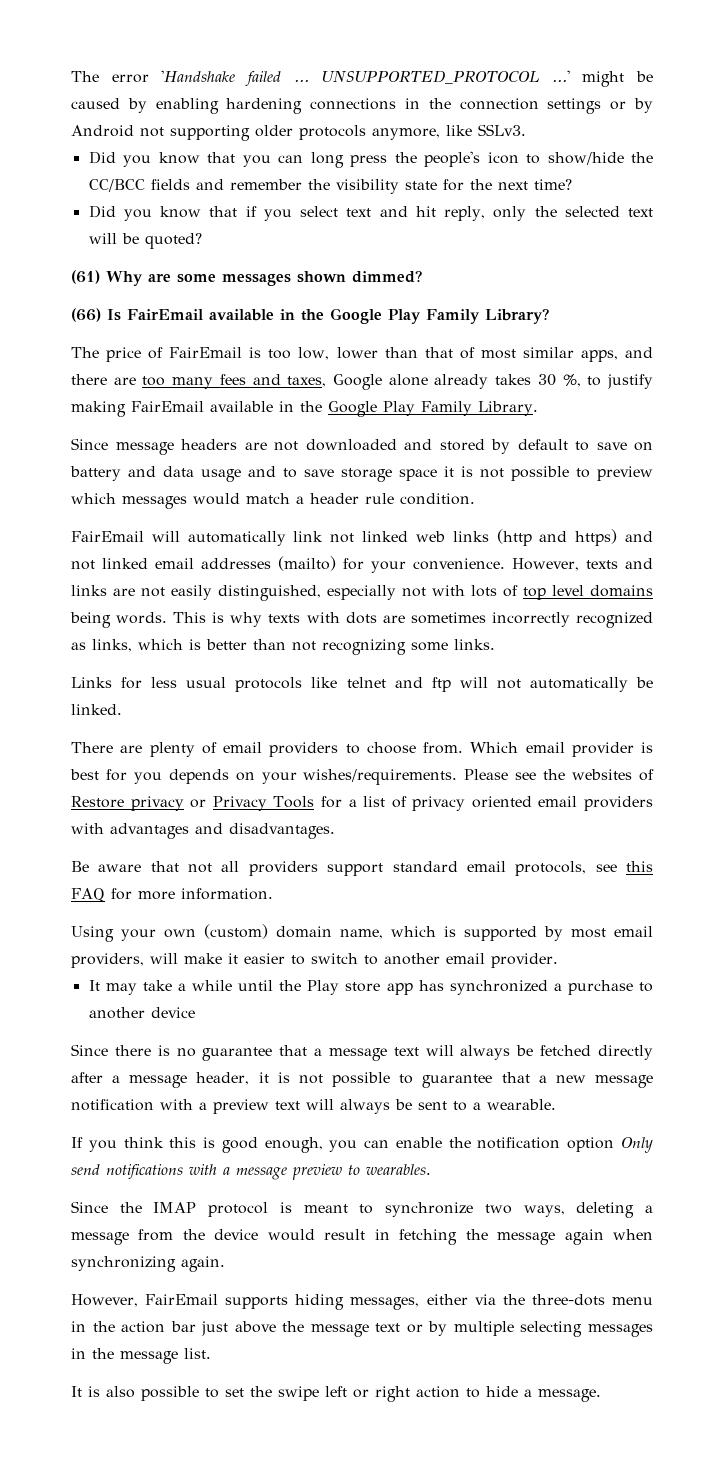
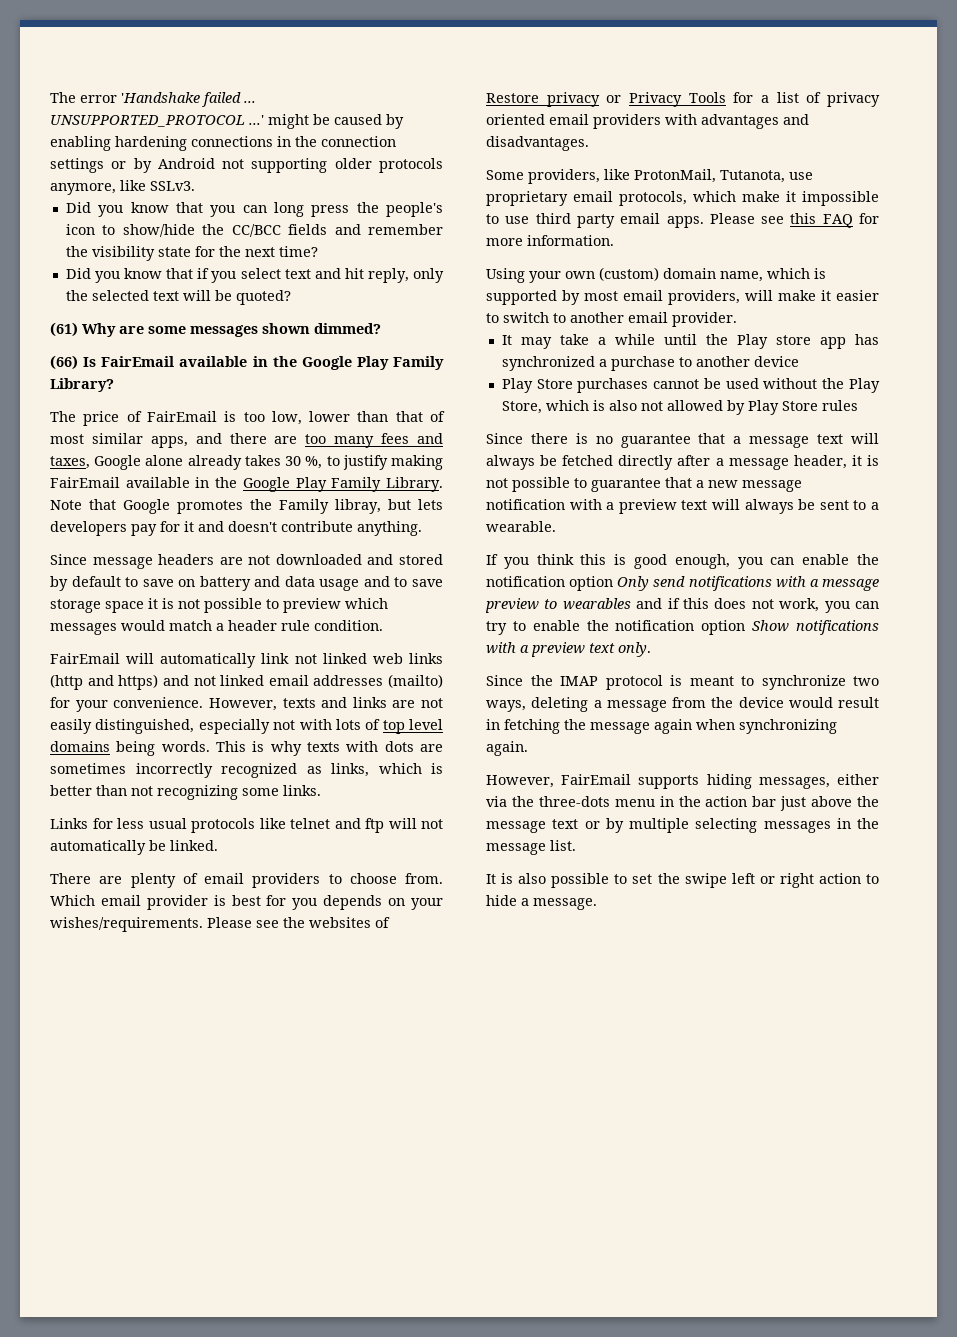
+ Note that Google promotes the Family libray, but lets developers pay for it and doesn't contribute anything.
- Be aware that not all providers support standard email protocols, see this FAQ for more information.
+ Some providers, like ProtonMail, Tutanota, use proprietary email protocols, which make it impossible to use third party email apps. Please see this FAQ for more information.
+ Play Store purchases cannot be used without the Play Store, which is also not allowed by Play Store rules
- If you think this is good enough, you can enable the notification option Only send notifications with a message preview to wearables.
+ If you think this is good enough, you can enable the notification option Only send notifications with a message preview to wearables and if this does not work, you can try to enable the notification option Show notifications with a preview text only.

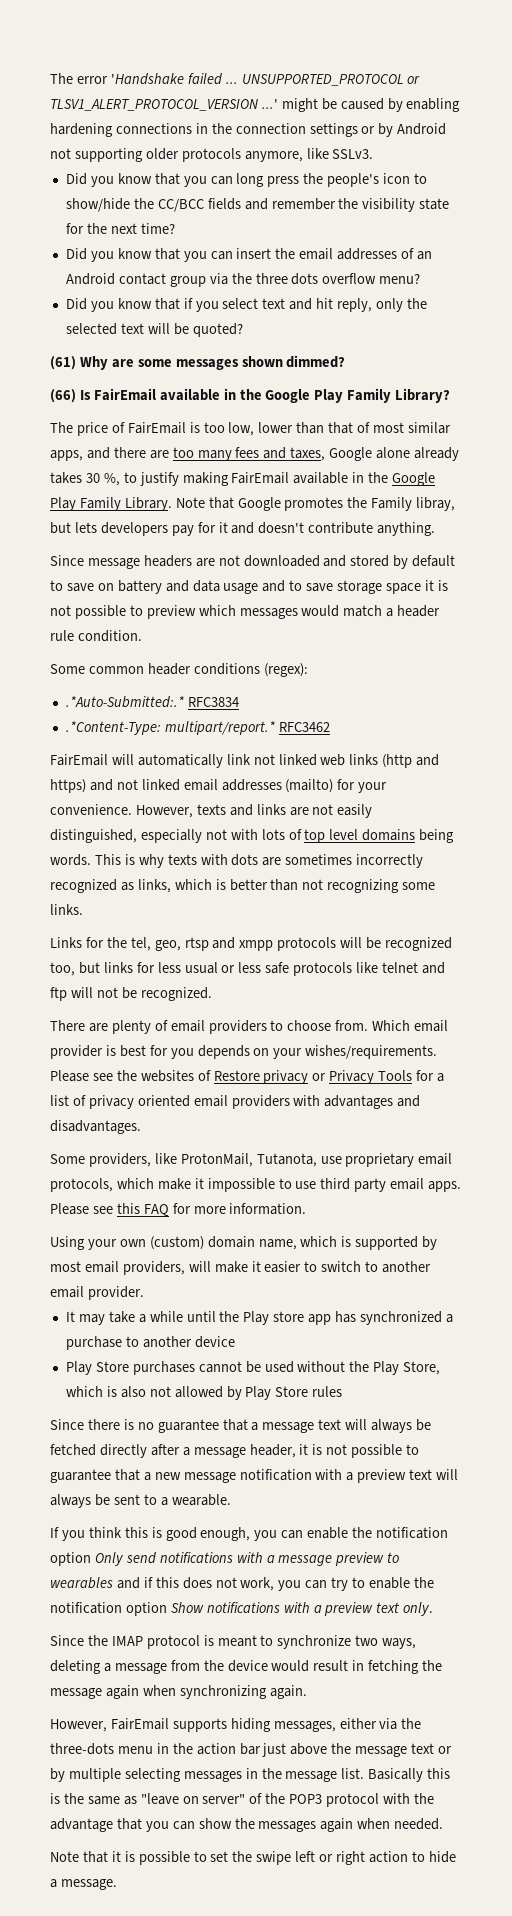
- UNSUPPORTED_PROTOCOL ...' might be caused by enabling hardening connections in the connection settings or by Android not supporting older protocols anymore, like SSLv3.
+ UNSUPPORTED_PROTOCOL or TLSV1_ALERT_PROTOCOL_VERSION ...' might be caused by enabling hardening connections in the connection settings or by Android not supporting older protocols anymore, like SSLv3.
+ Did you know that you can insert the email addresses of an Android contact group via the three dots overflow menu?
+ Some common header conditions (regex):
+ .*Auto-Submitted:.* RFC3834
+ .*Content-Type: multipart/report.* RFC3462
- Links for less usual protocols like telnet and ftp will not automatically be linked.
+ Links for the tel, geo, rtsp and xmpp protocols will be recognized too, but links for less usual or less safe protocols like telnet and ftp will not be recognized.
- However, FairEmail supports hiding messages, either via the three-dots menu in the action bar just above the message text or by multiple selecting messages in the message list.
- It is also possible to set the swipe left or right action to hide a message.
+ However, FairEmail supports hiding messages, either via the three-dots menu in the action bar just above the message text or by multiple selecting messages in the message list. Basically this is the same as "leave on server" of the POP3 protocol with the advantage that you can show the messages again when needed.
+ Note that it is possible to set the swipe left or right action to hide a message.

